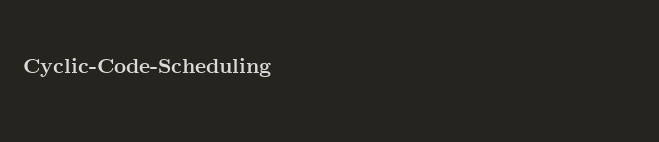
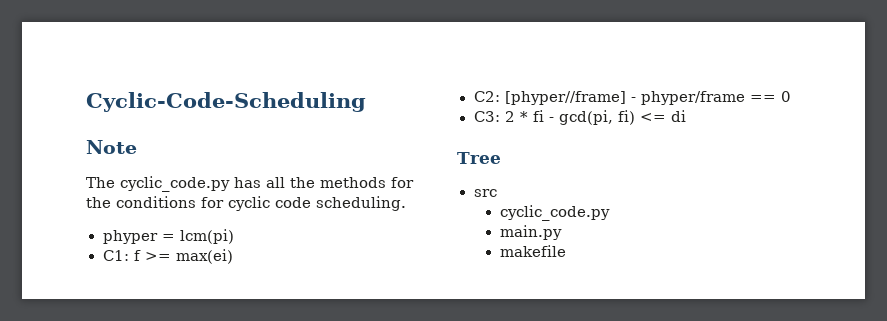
+ Note
+ The cyclic_code.py has all the methods for the conditions for cyclic code scheduling.
+ phyper = lcm(pi)
+ C1: f >= max(ei)
+ C2: [phyper//frame] - phyper/frame == 0
+ C3: 2 * fi - gcd(pi, fi) <= di
+ Tree
+ src
+ cyclic_code.py
+ main.py
+ makefile

